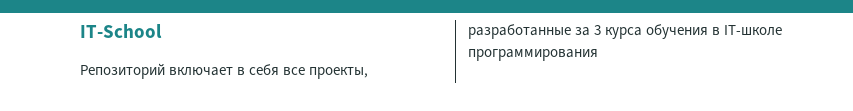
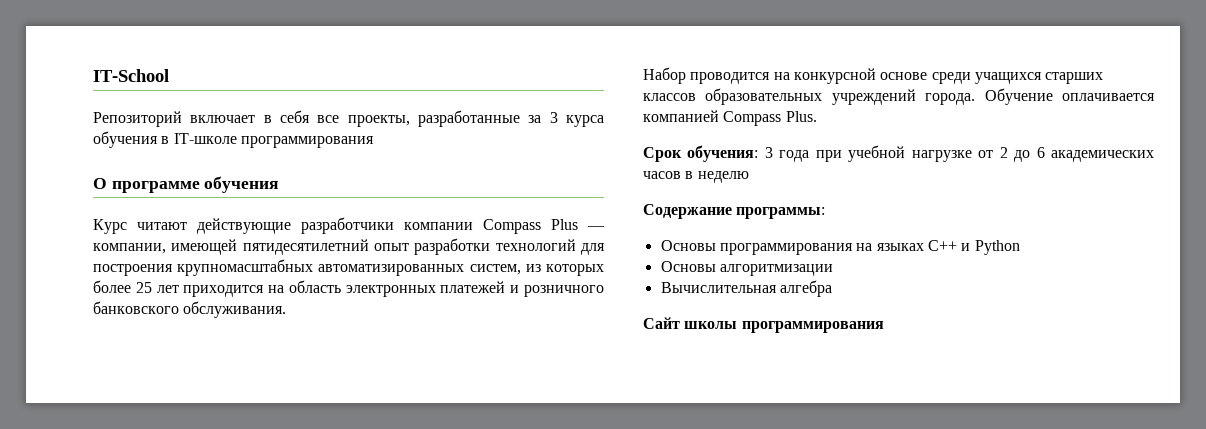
+ О программе обучения
+ Курс читают действующие разработчики компании Compass Plus — компании, имеющей пятидесятилетний опыт разработки технологий для построения крупномасштабных автоматизированных систем, из которых более 25 лет приходится на область электронных платежей и розничного банковского обслуживания.
+ Набор проводится на конкурсной основе среди учащихся старших классов образовательных учреждений города. Обучение оплачивается компанией Compass Plus.
+ Срок обучения: 3 года при учебной нагрузке от 2 до 6 академических часов в неделю
+ Содержание программы:
+ Основы программирования на языках C++ и Python
+ Основы алгоритмизации
+ Вычислительная алгебра
+ Сайт школы программирования

